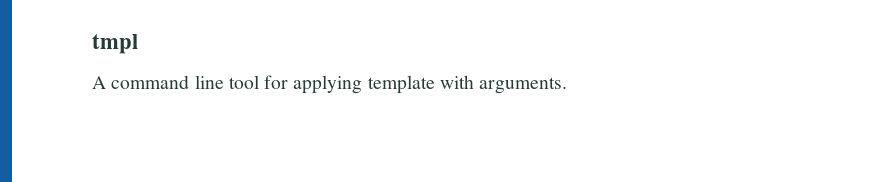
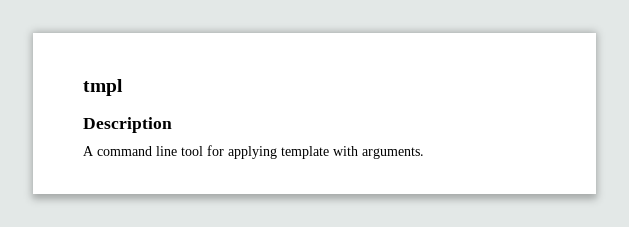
+ Description

